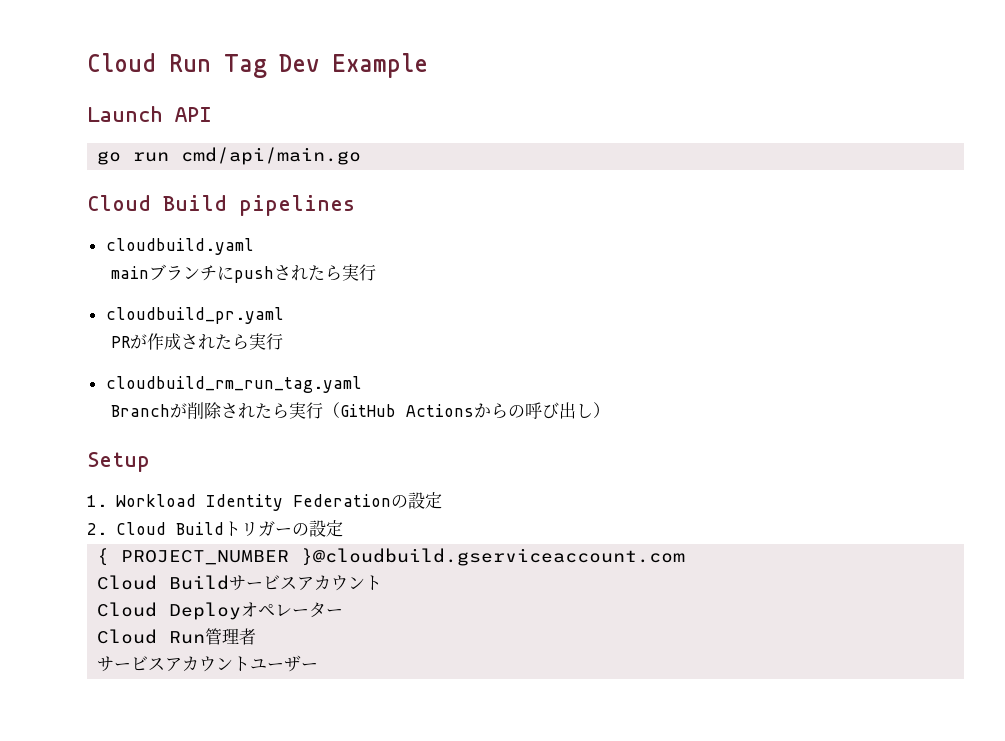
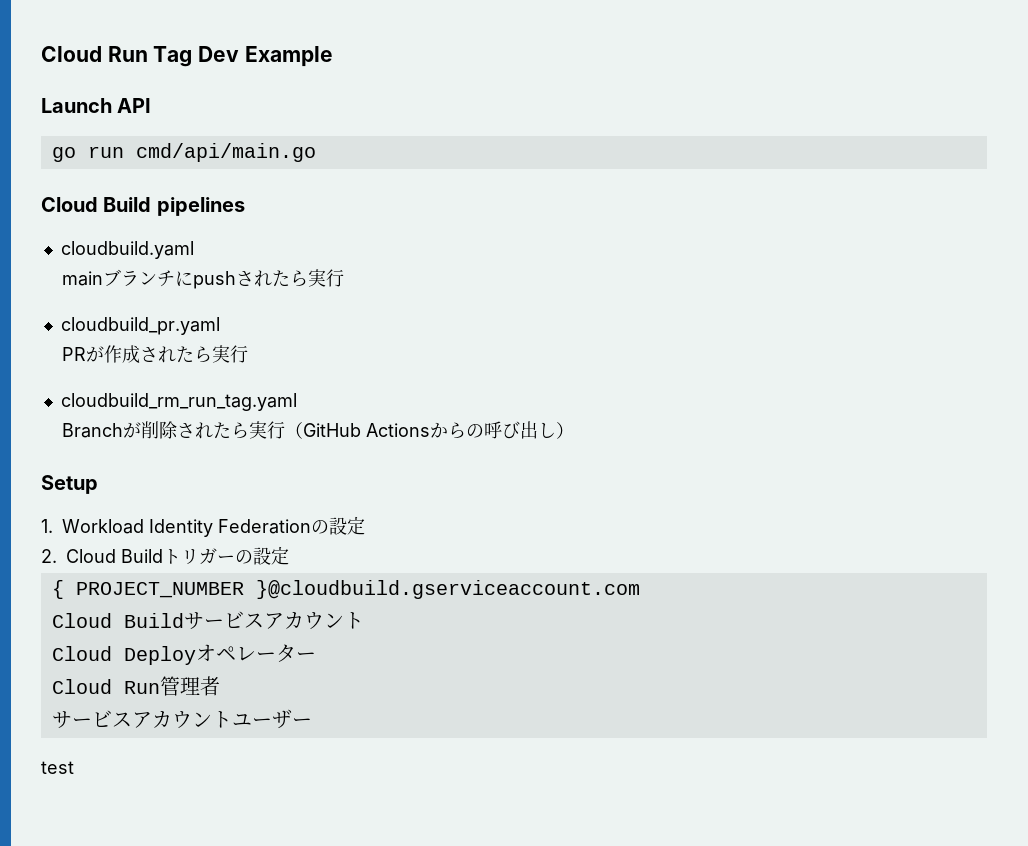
+ test

